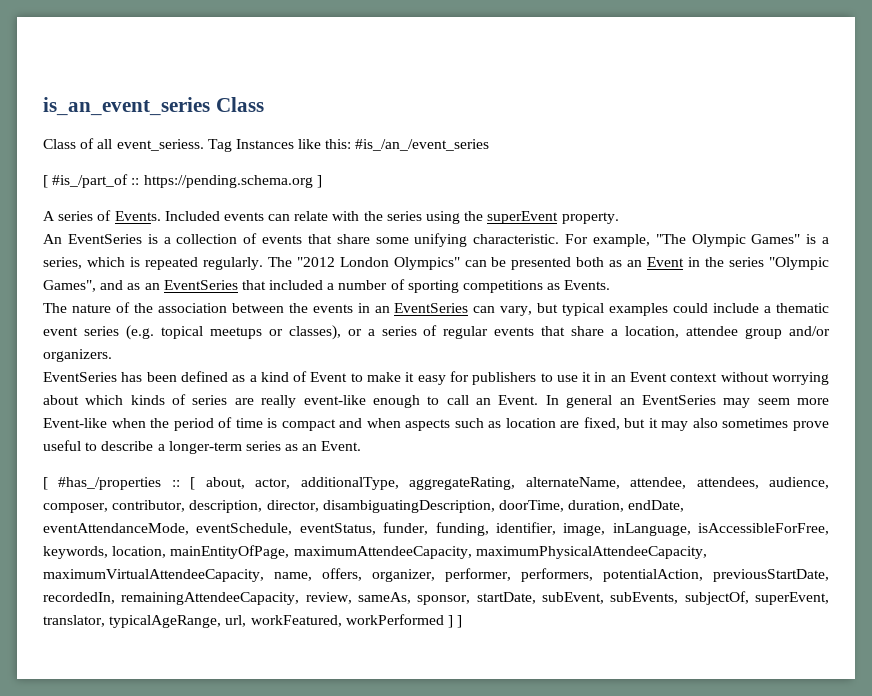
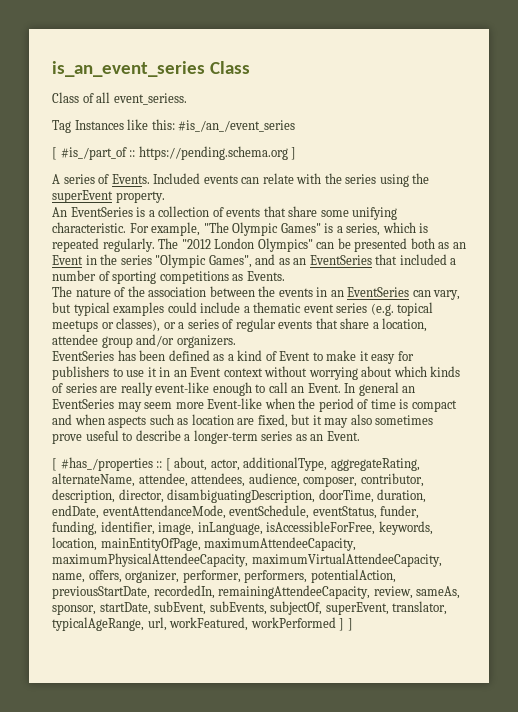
- Class of all event_seriess. Tag Instances like this: #is_/an_/event_series
+ Class of all event_seriess.
+ Tag Instances like this: #is_/an_/event_series

